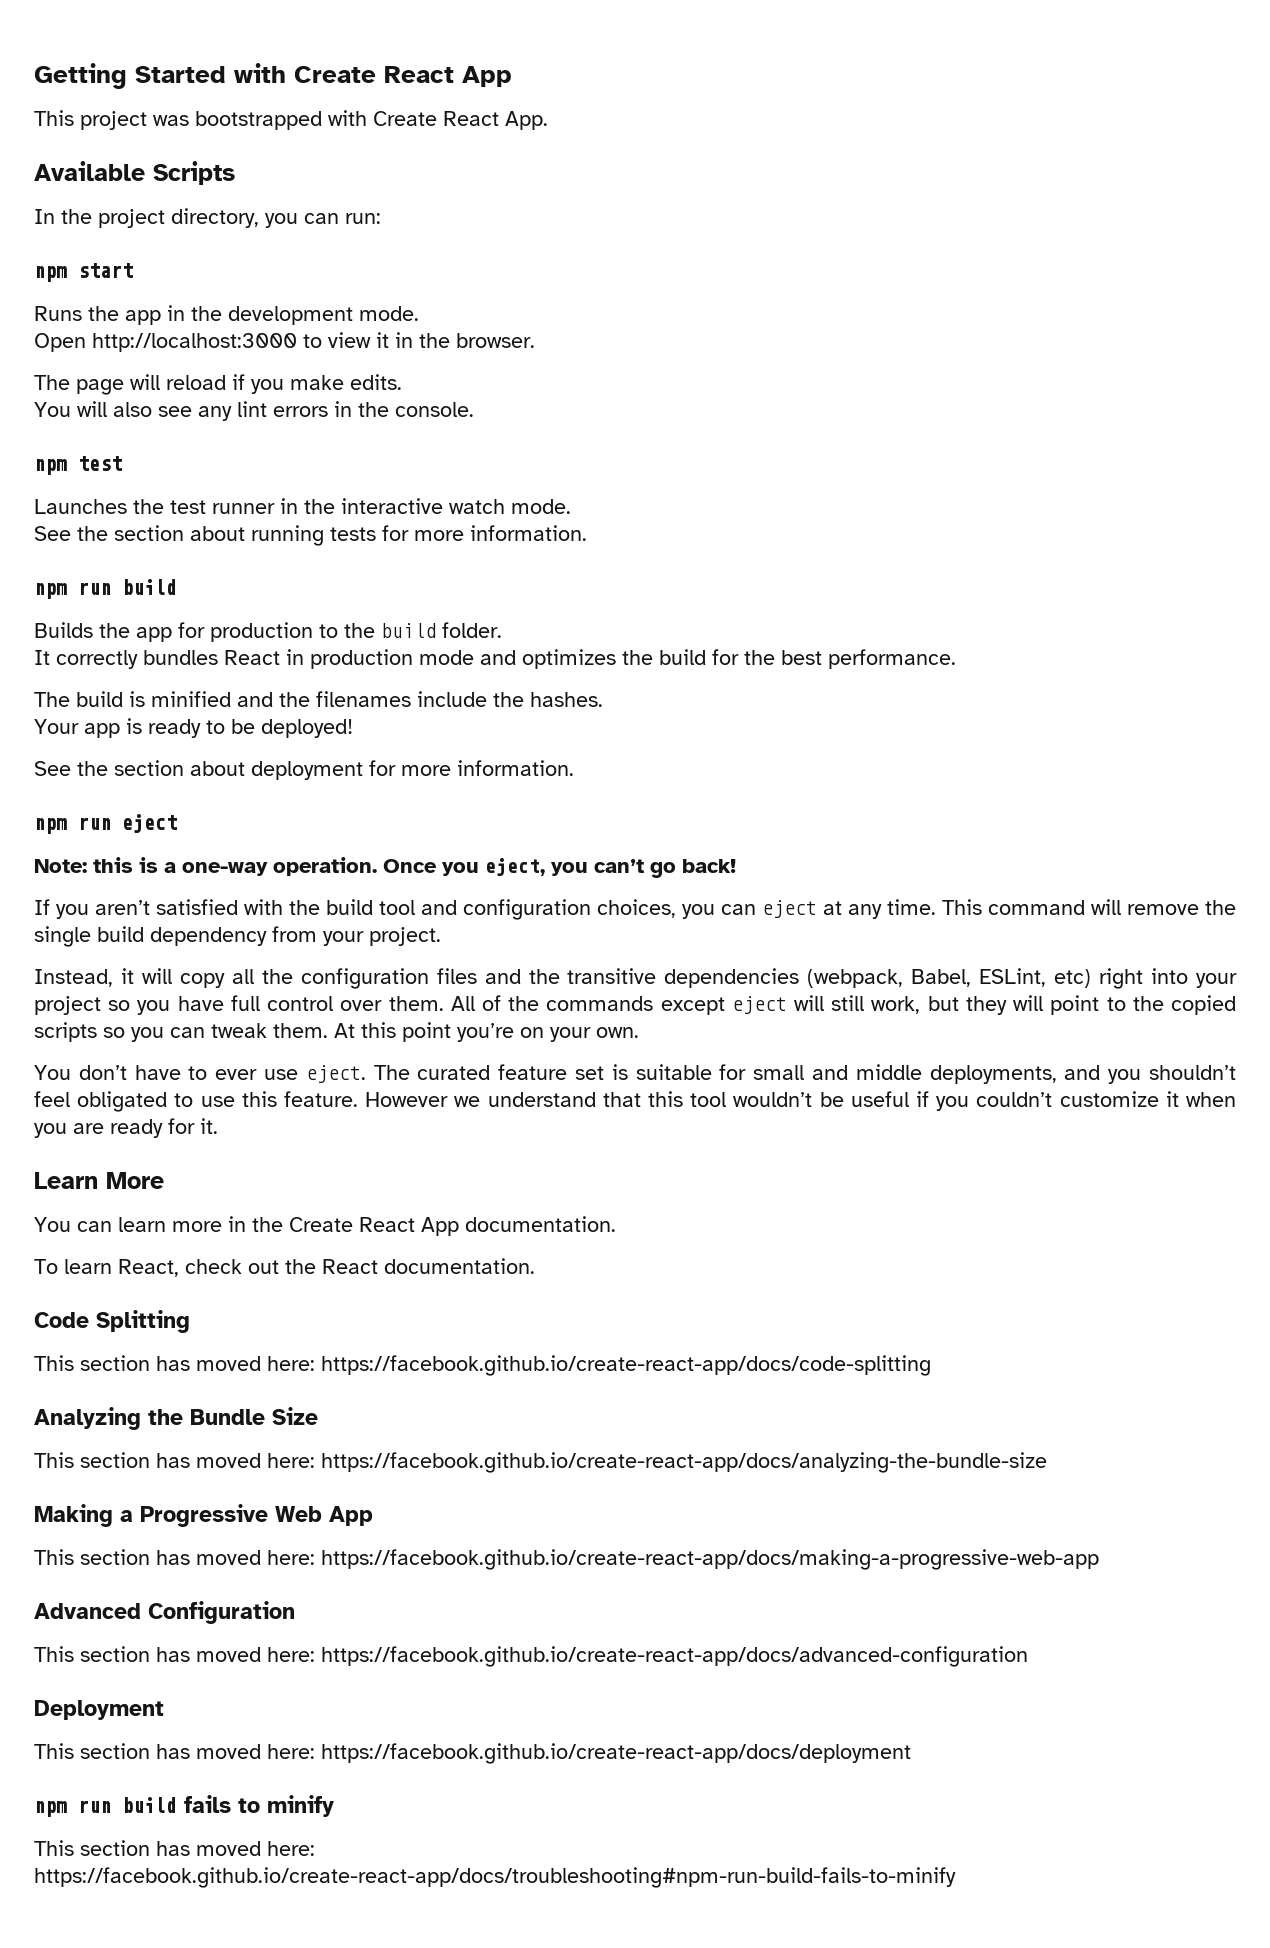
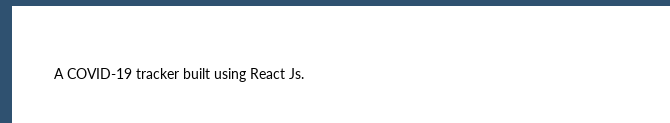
- Getting Started with Create React App
- This project was bootstrapped with Create React App.
- Available Scripts
- In the project directory, you can run:
- npm start
- Runs the app in the development mode.
- Open http://localhost:3000 to view it in the browser.
- The page will reload if you make edits.
- You will also see any lint errors in the console.
- npm test
- Launches the test runner in the interactive watch mode.
- See the section about running tests for more information.
- npm run build
- Builds the app for production to the build folder.
- It correctly bundles React in production mode and optimizes the build for the best performance.
- The build is minified and the filenames include the hashes.
- Your app is ready to be deployed!
- See the section about deployment for more information.
- npm run eject
- Note: this is a one-way operation. Once you eject, you can’t go back!
- If you aren’t satisfied with the build tool and configuration choices, you can eject at any time. This command will remove the single build dependency from your project.
- Instead, it will copy all the configuration files and the transitive dependencies (webpack, Babel, ESLint, etc) right into your project so you have full control over them. All of the commands except eject will still work, but they will point to the copied scripts so you can tweak them. At this point you’re on your own.
- You don’t have to ever use eject. The curated feature set is suitable for small and middle deployments, and you shouldn’t feel obligated to use this feature. However we understand that this tool wouldn’t be useful if you couldn’t customize it when you are ready for it.
- Learn More
- You can learn more in the Create React App documentation.
- To learn React, check out the React documentation.
- Code Splitting
- This section has moved here: https://facebook.github.io/create-react-app/docs/code-splitting
- Analyzing the Bundle Size
- This section has moved here: https://facebook.github.io/create-react-app/docs/analyzing-the-bundle-size
- Making a Progressive Web App
- This section has moved here: https://facebook.github.io/create-react-app/docs/making-a-progressive-web-app
- Advanced Configuration
- This section has moved here: https://facebook.github.io/create-react-app/docs/advanced-configuration
- Deployment
- This section has moved here: https://facebook.github.io/create-react-app/docs/deployment
- npm run build fails to minify
- This section has moved here: https://facebook.github.io/create-react-app/docs/troubleshooting#npm-run-build-fails-to-minify
+ A COVID-19 tracker built using React Js.

